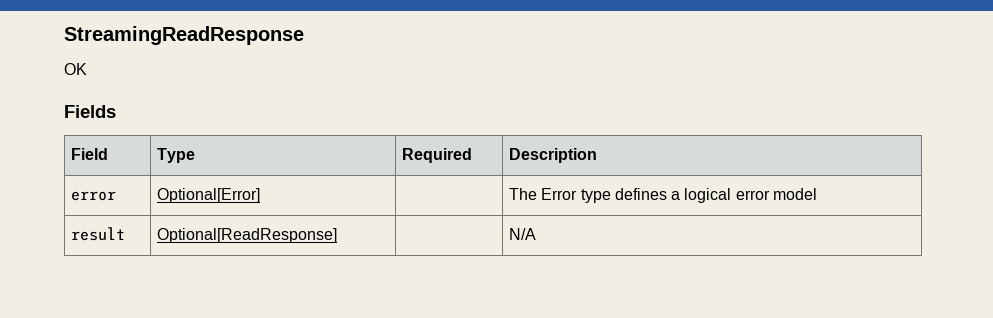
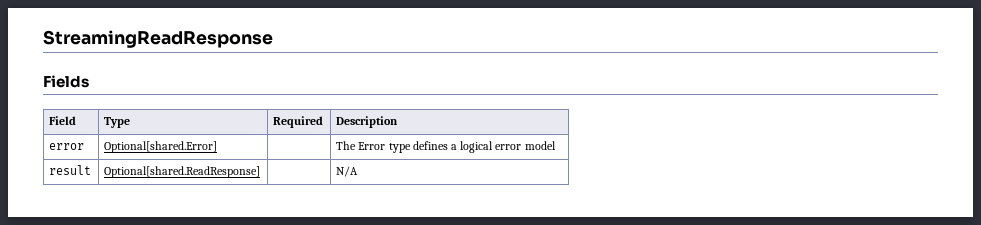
- OK
- error | Optional[Error] | | The Error type defines a logical error model
+ error | Optional[shared.Error] | | The Error type defines a logical error model
- result | Optional[ReadResponse] | | N/A
+ result | Optional[shared.ReadResponse] | | N/A

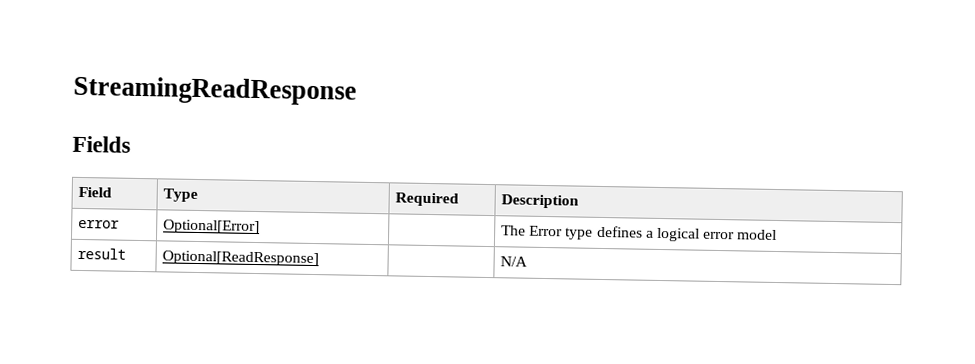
- error | Optional[shared.Error] | | The Error type defines a logical error model
+ error | Optional[Error] | | The Error type defines a logical error model
- result | Optional[shared.ReadResponse] | | N/A
+ result | Optional[ReadResponse] | | N/A

